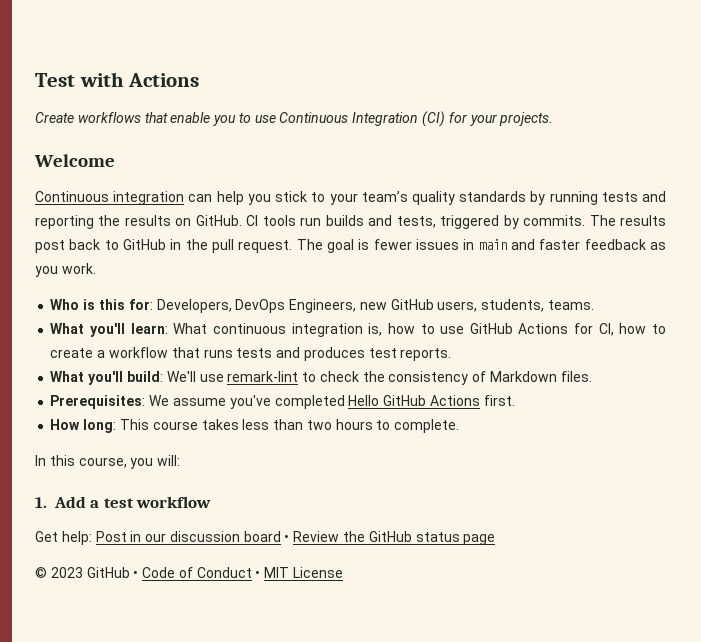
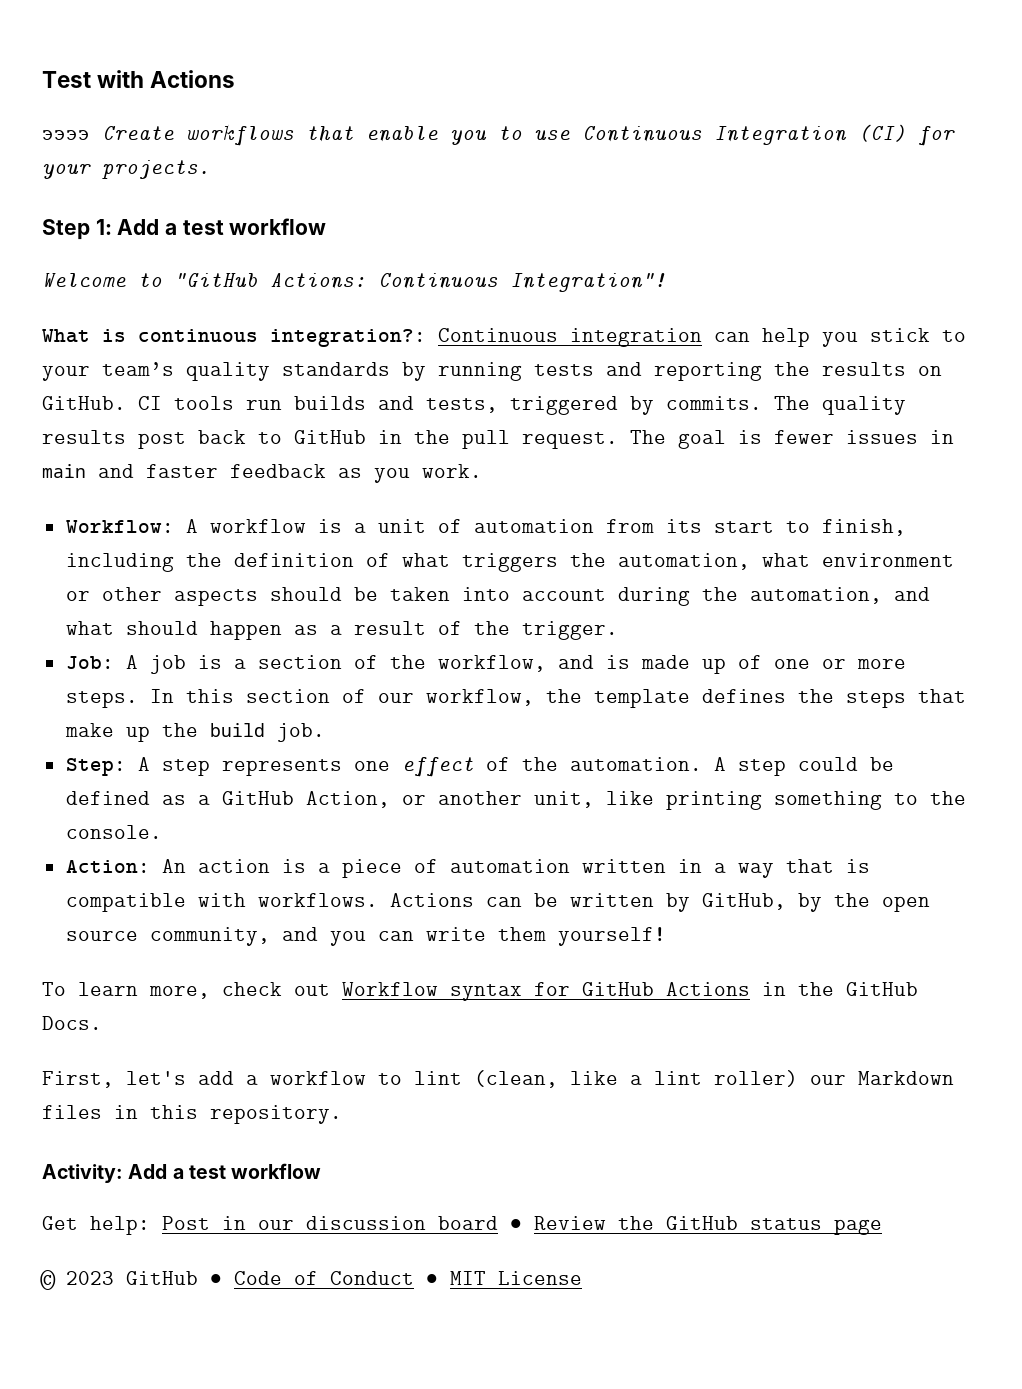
- Create workflows that enable you to use Continuous Integration (CI) for your projects.
+ ээээ Create workflows that enable you to use Continuous Integration (CI) for your projects.
- Welcome
- Continuous integration can help you stick to your team’s quality standards by running tests and reporting the results on GitHub.
+ Step 1: Add a test workflow
+ Welcome to "GitHub Actions: Continuous Integration"!
+ What is continuous integration?: Continuous integration can help you stick to your team’s quality standards by running tests and reporting the results on GitHub.
- The results post back to GitHub in the pull request.
+ The quality results post back to GitHub in the pull request.
- Who is this for: Developers, DevOps Engineers, new GitHub users, students, teams.
- What you'll learn: What continuous integration is, how to use GitHub Actions for CI, how to create a workflow that runs tests and produces test reports.
- What you'll build: We'll use remark-lint to check the consistency of Markdown files.
- Prerequisites: We assume you've completed Hello GitHub Actions first.
- How long: This course takes less than two hours to complete.
- In this course, you will:
- 1. Add a test workflow
+ Workflow: A workflow is a unit of automation from its start to finish, including the definition of what triggers the automation, what environment or other aspects should be taken into account during the automation, and what should happen as a result of the trigger.
+ Job: A job is a section of the workflow, and is made up of one or more steps. In this section of our workflow, the template defines the steps that make up the build job.
+ Step: A step represents one effect of the automation. A step could be defined as a GitHub Action, or another unit, like printing something to the console.
+ Action: An action is a piece of automation written in a way that is compatible with workflows. Actions can be written by GitHub, by the open source community, and you can write them yourself!
+ To learn more, check out Workflow syntax for GitHub Actions in the GitHub Docs.
+ First, let's add a workflow to lint (clean, like a lint roller) our Markdown files in this repository.
+ Activity: Add a test workflow

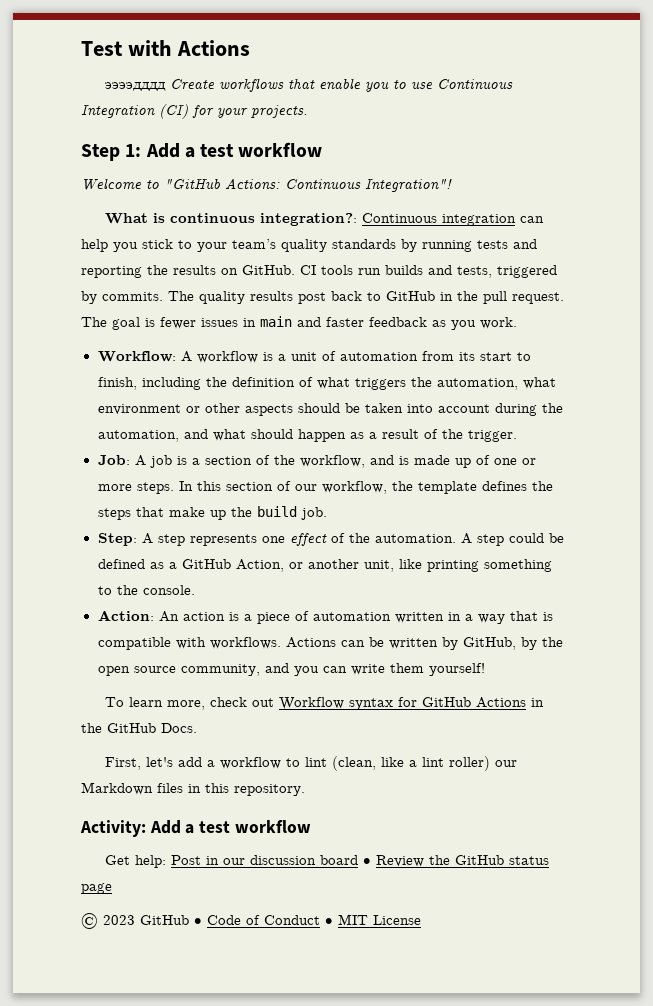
- ээээ Create workflows that enable you to use Continuous Integration (CI) for your projects.
+ ээээдддд Create workflows that enable you to use Continuous Integration (CI) for your projects.

